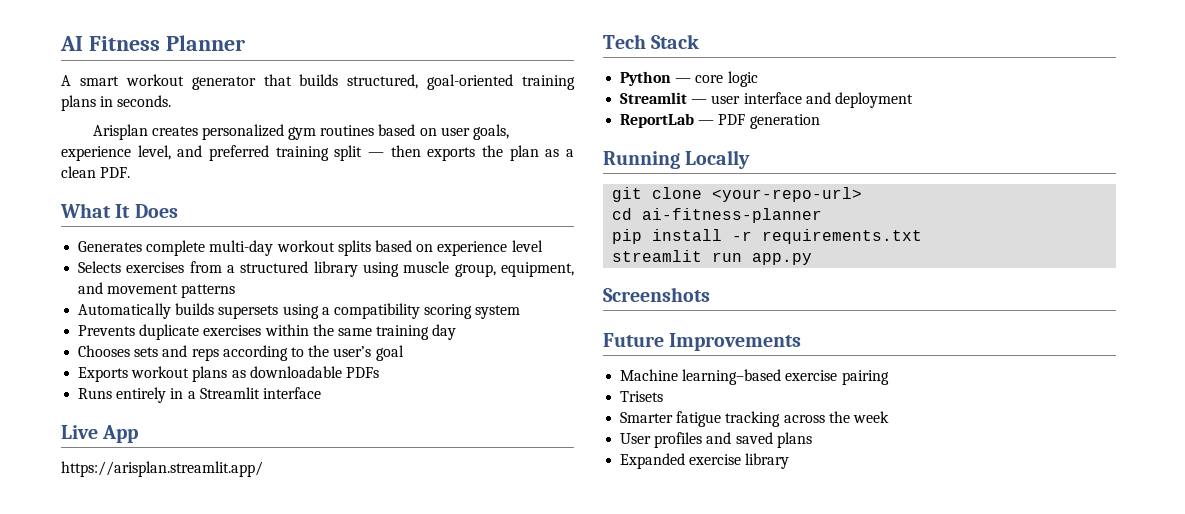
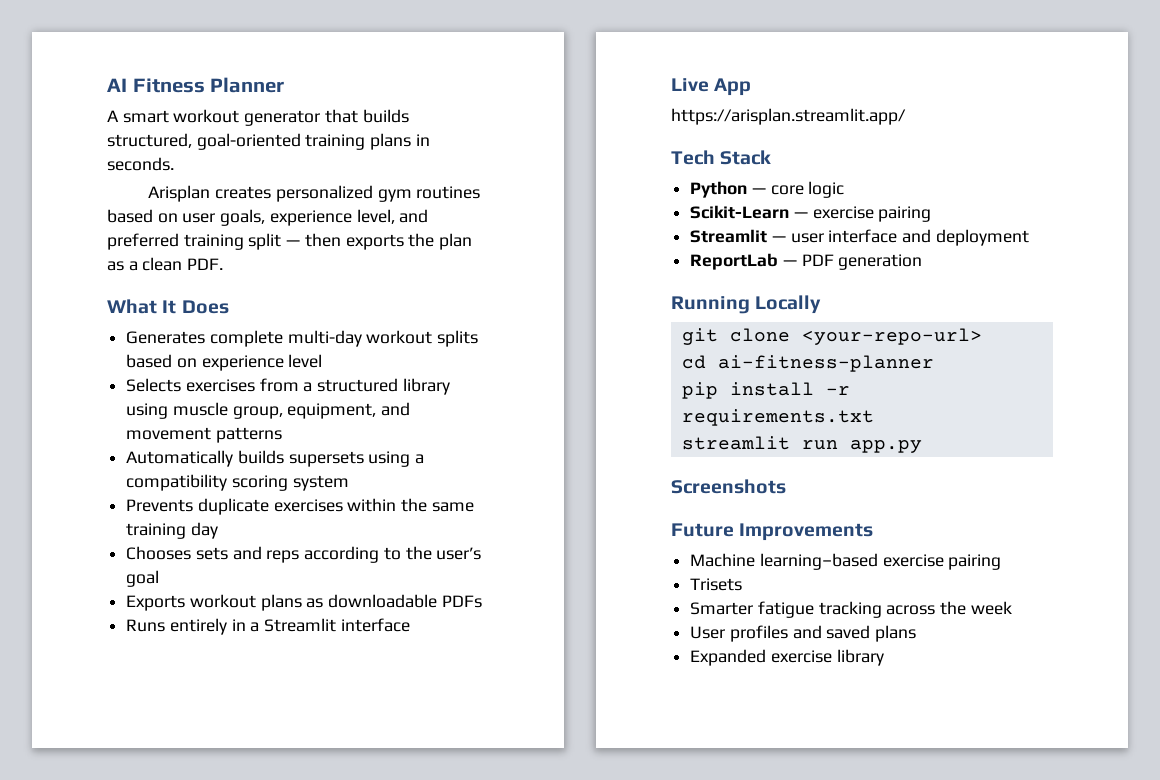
+ Scikit-Learn — exercise pairing

